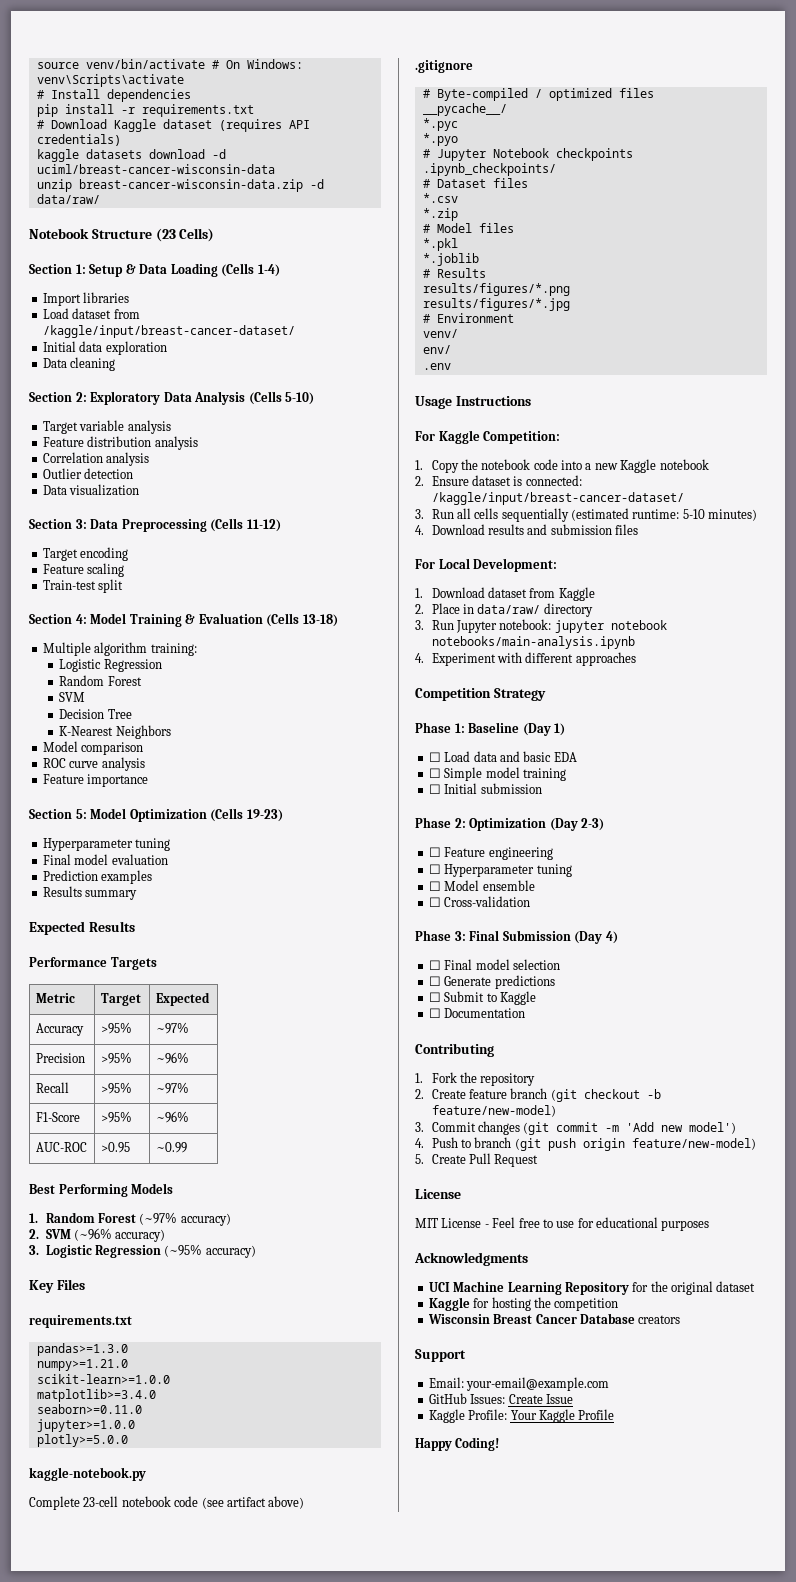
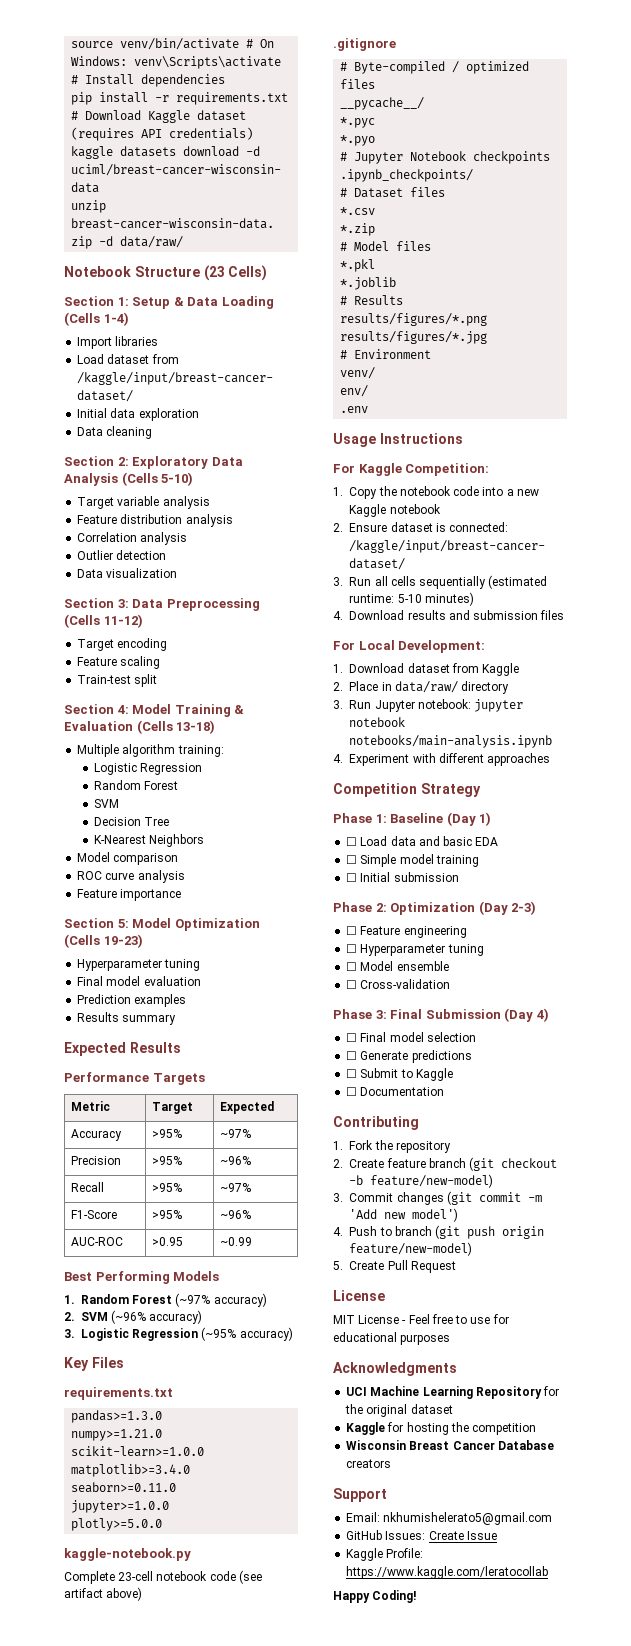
- Email: your-email@example.com
+ Email: nkhumishelerato5@gmail.com
- Kaggle Profile: Your Kaggle Profile
+ Kaggle Profile: https://www.kaggle.com/leratocollab

